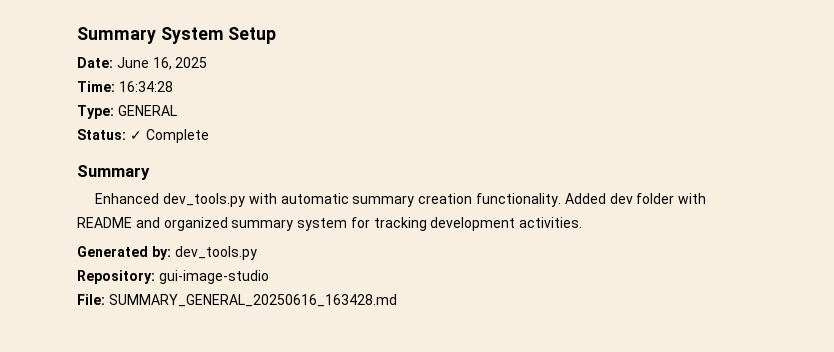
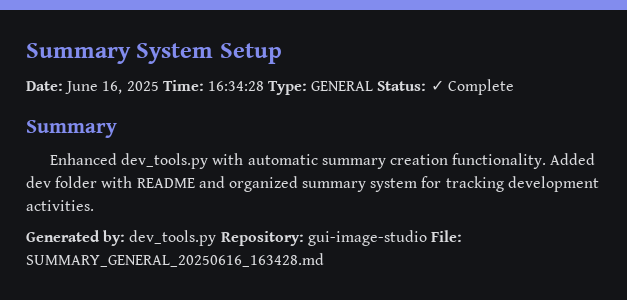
- Date: June 16, 2025
- Time: 16:34:28
- Type: GENERAL
- Status: ✓ Complete
+ Date: June 16, 2025 Time: 16:34:28 Type: GENERAL Status: ✓ Complete
- Generated by: dev_tools.py
- Repository: gui-image-studio
- File: SUMMARY_GENERAL_20250616_163428.md
+ Generated by: dev_tools.py Repository: gui-image-studio File: SUMMARY_GENERAL_20250616_163428.md

